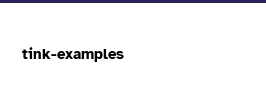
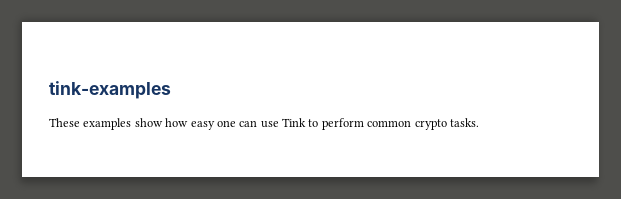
+ These examples show how easy one can use Tink to perform common crypto tasks.

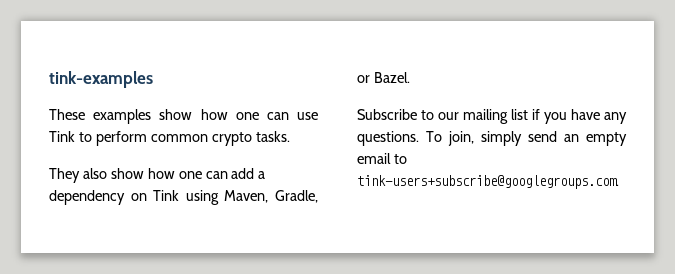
- These examples show how easy one can use Tink to perform common crypto tasks.
+ These examples show how one can use Tink to perform common crypto tasks.
+ They also show how one can add a dependency on Tink using Maven, Gradle, or Bazel.
+ Subscribe to our mailing list if you have any questions. To join, simply send an empty email to tink-users+subscribe@googlegroups.com.

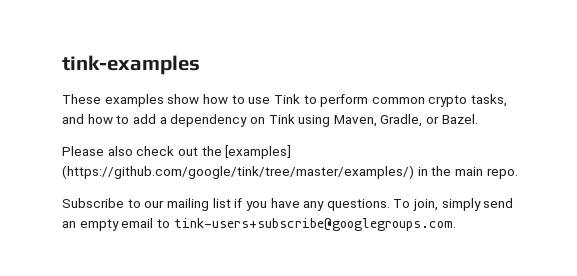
- These examples show how one can use Tink to perform common crypto tasks.
- They also show how one can add a dependency on Tink using Maven, Gradle, or Bazel.
+ These examples show how to use Tink to perform common crypto tasks, and how to add a dependency on Tink using Maven, Gradle, or Bazel.
+ Please also check out the [examples] (https://github.com/google/tink/tree/master/examples/) in the main repo.

